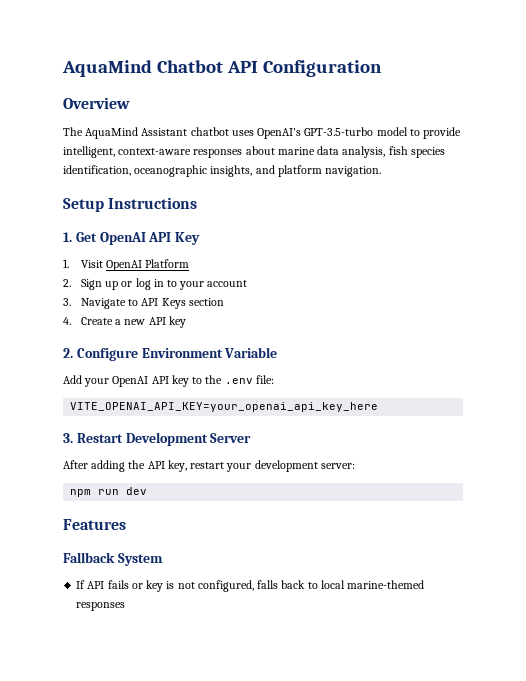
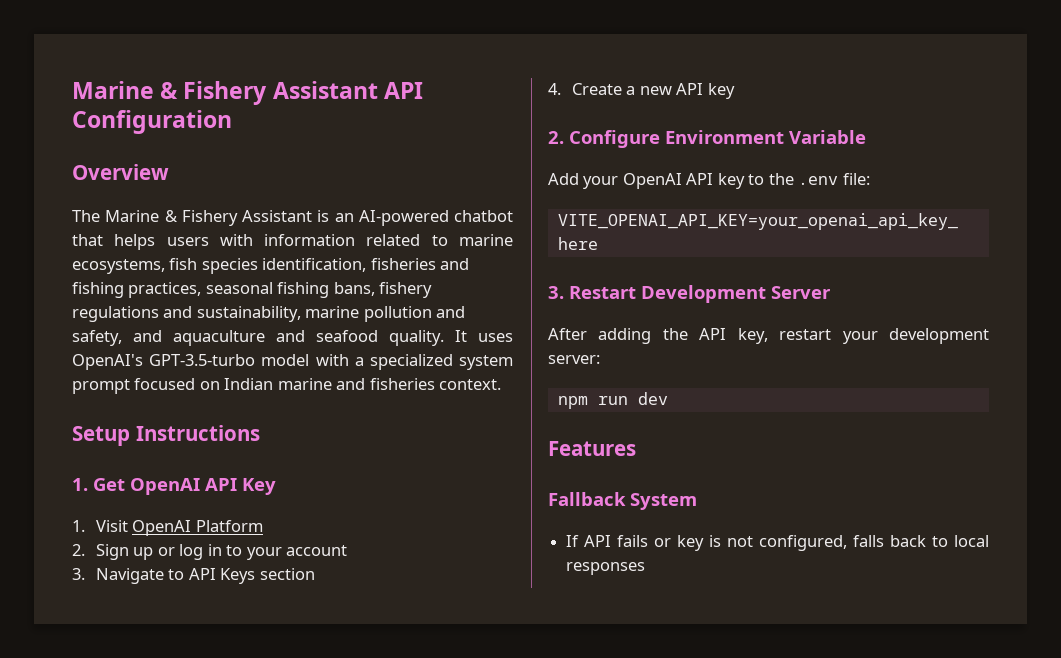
- AquaMind Chatbot API Configuration
+ Marine & Fishery Assistant API Configuration
- The AquaMind Assistant chatbot uses OpenAI's GPT-3.5-turbo model to provide intelligent, context-aware responses about marine data analysis, fish species identification, oceanographic insights, and platform navigation.
+ The Marine & Fishery Assistant is an AI-powered chatbot that helps users with information related to marine ecosystems, fish species identification, fisheries and fishing practices, seasonal fishing bans, fishery regulations and sustainability, marine pollution and safety, and aquaculture and seafood quality. It uses OpenAI's GPT-3.5-turbo model with a specialized system prompt focused on Indian marine and fisheries context.
- If API fails or key is not configured, falls back to local marine-themed responses
+ If API fails or key is not configured, falls back to local responses

